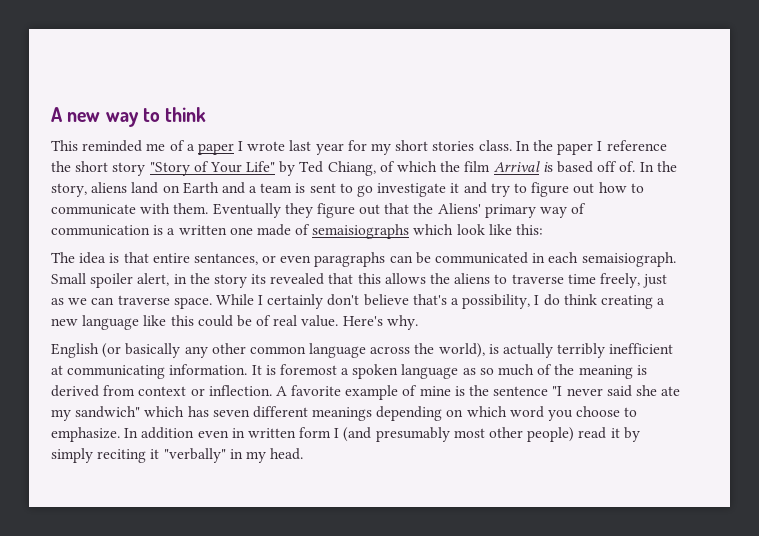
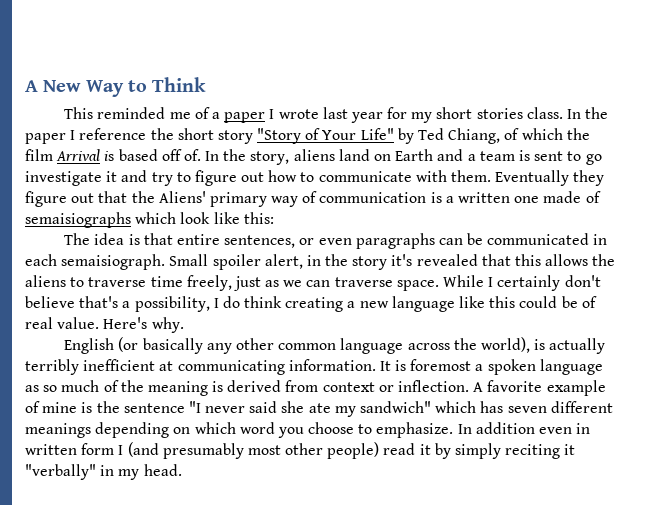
- A new way to think
+ A New Way to Think
- The idea is that entire sentances, or even paragraphs can be communicated in each semaisiograph.
+ The idea is that entire sentences, or even paragraphs can be communicated in each semaisiograph.
- Small spoiler alert, in the story its revealed that this allows the aliens to traverse time freely, just as we can traverse space.
+ Small spoiler alert, in the story it's revealed that this allows the aliens to traverse time freely, just as we can traverse space.

